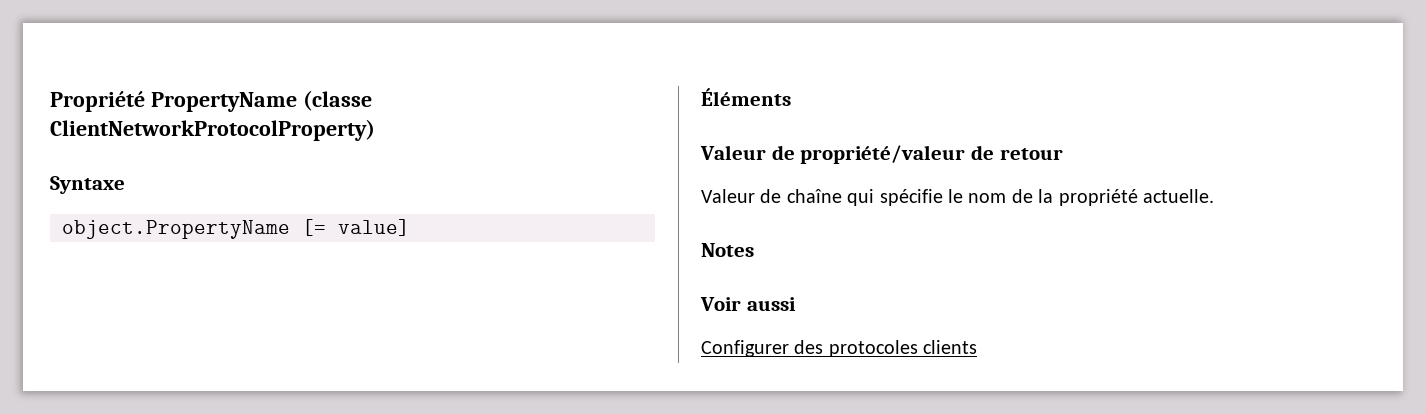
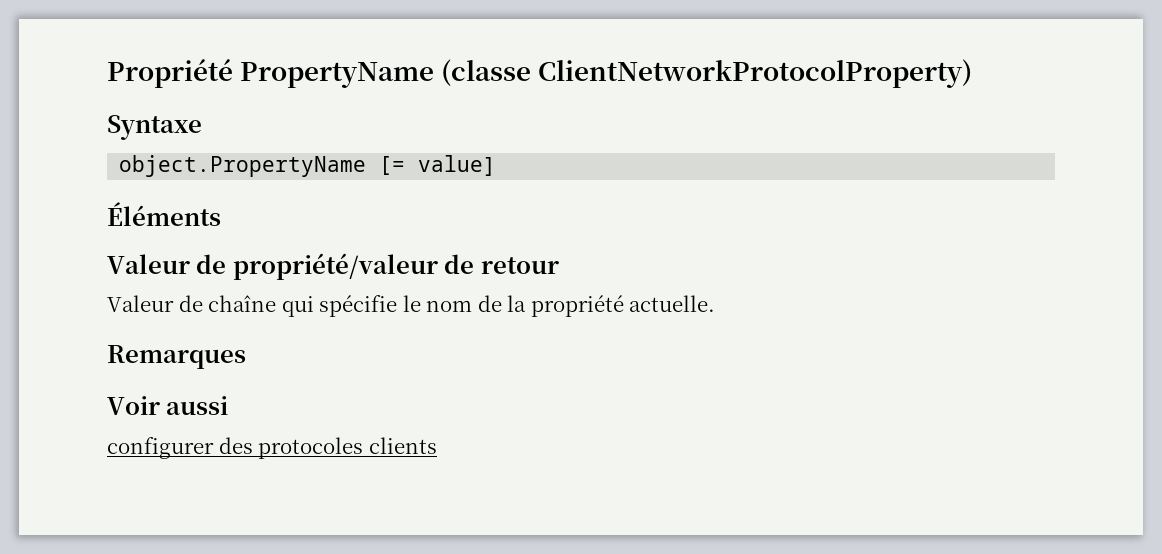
- Notes
+ Remarques
- Configurer des protocoles clients
+ configurer des protocoles clients

